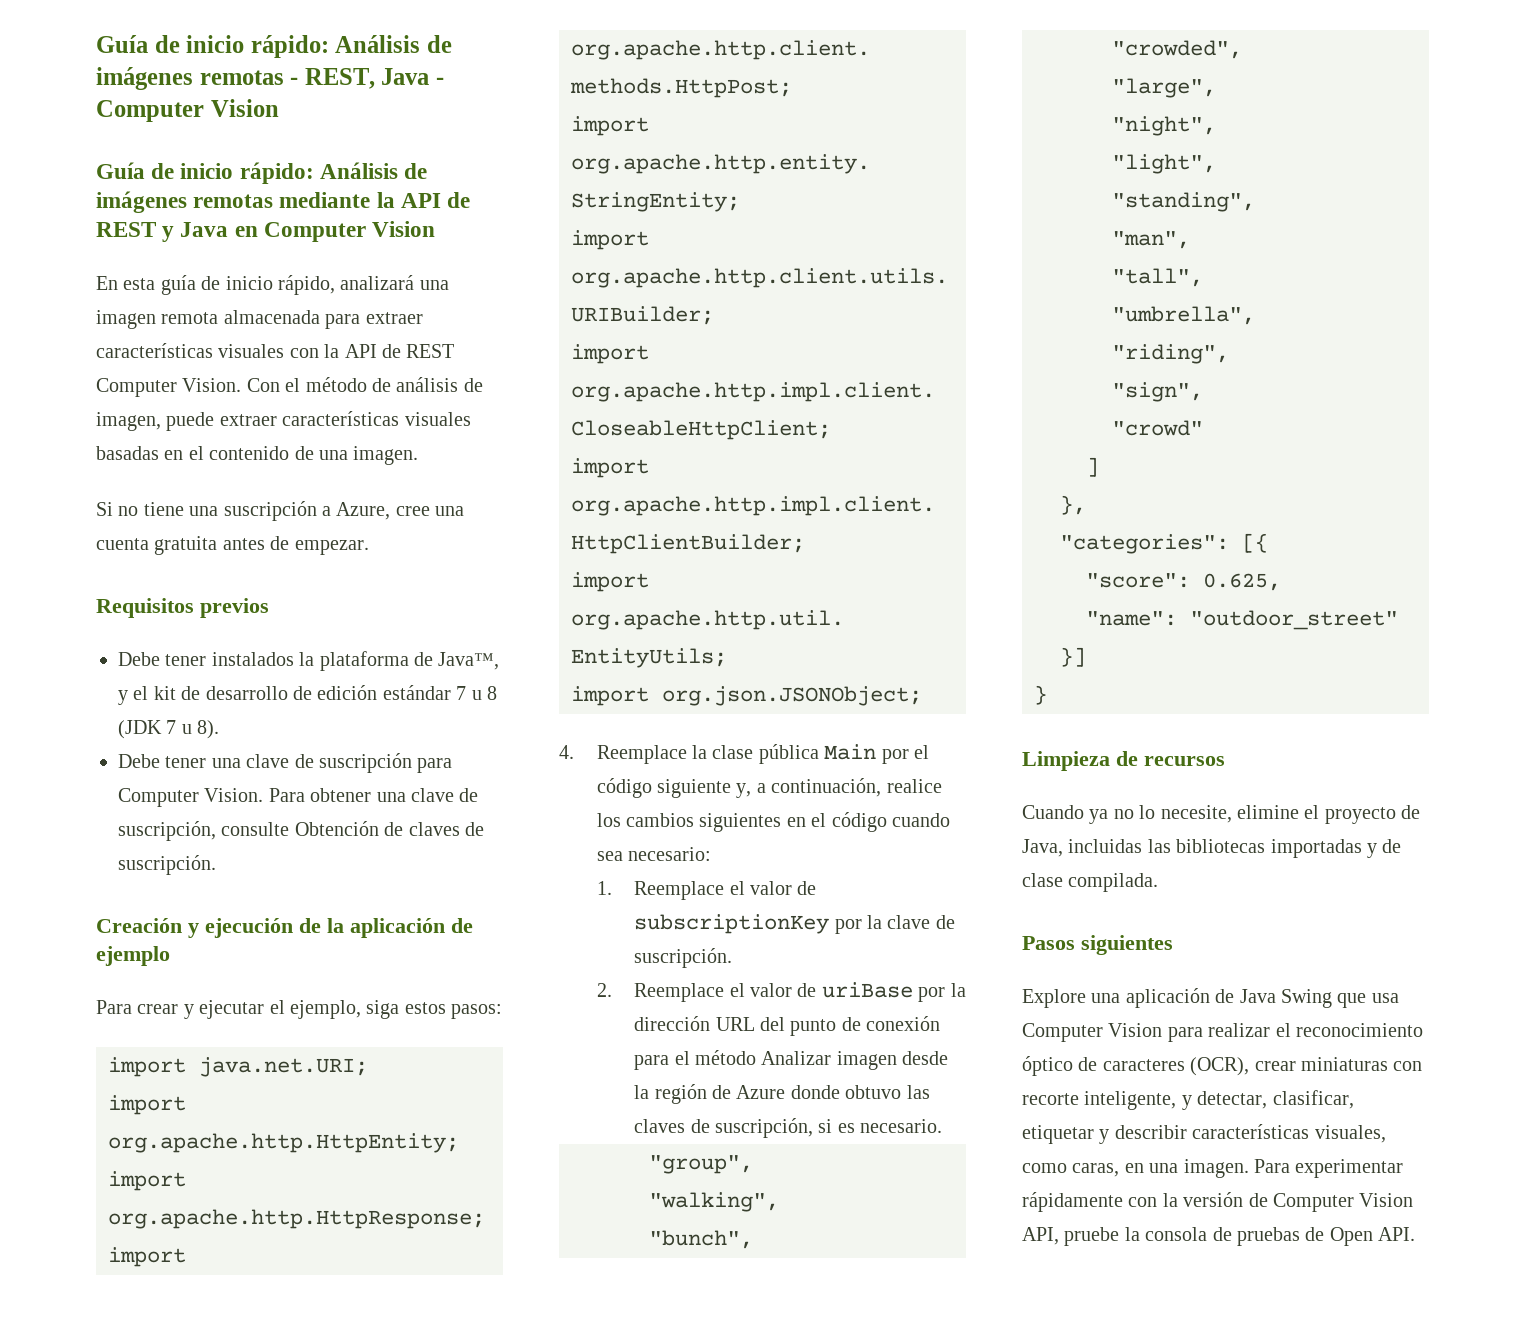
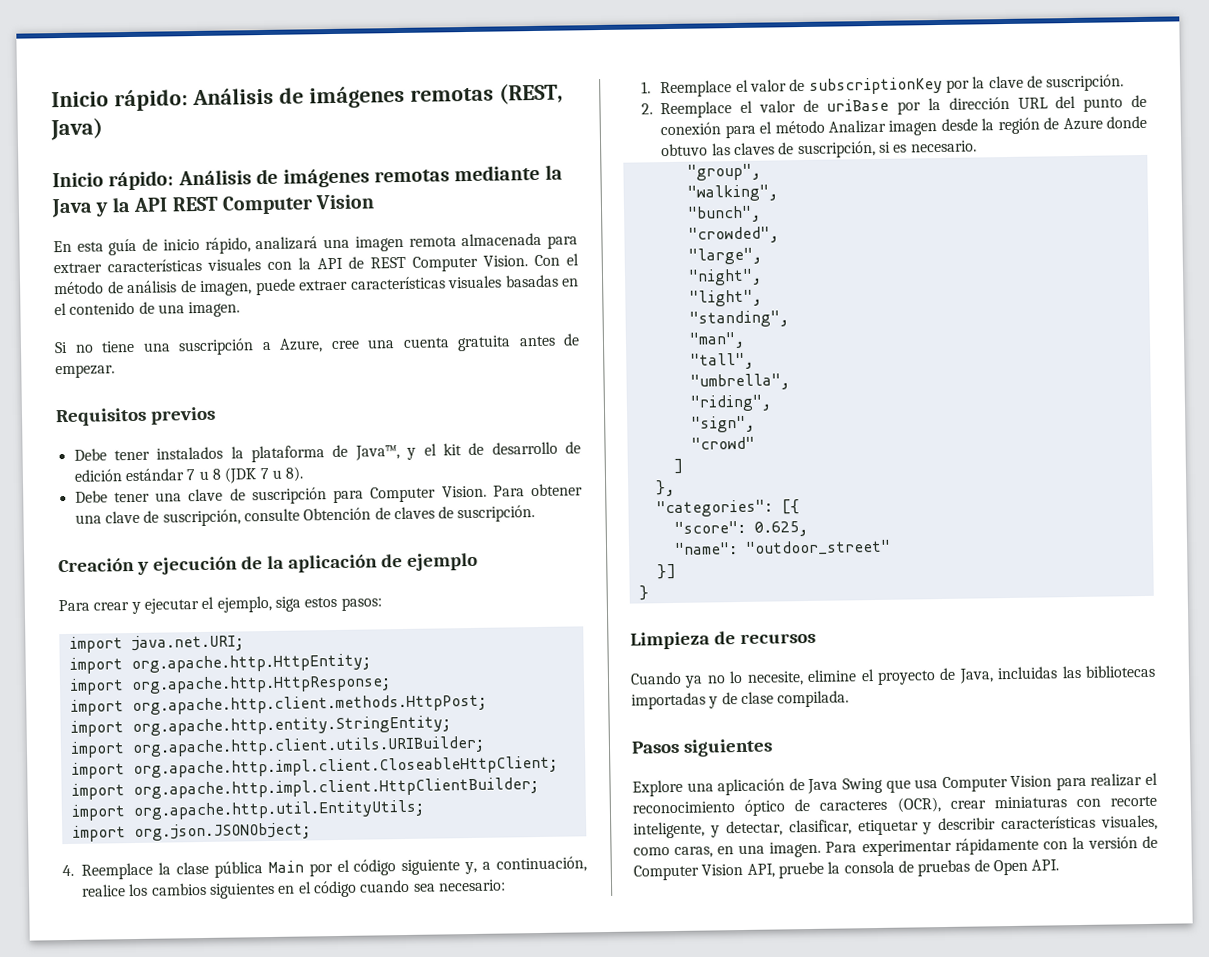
- Guía de inicio rápido: Análisis de imágenes remotas - REST, Java - Computer Vision
- Guía de inicio rápido: Análisis de imágenes remotas mediante la API de REST y Java en Computer Vision
+ Inicio rápido: Análisis de imágenes remotas (REST, Java)
+ Inicio rápido: Análisis de imágenes remotas mediante la Java y la API REST Computer Vision

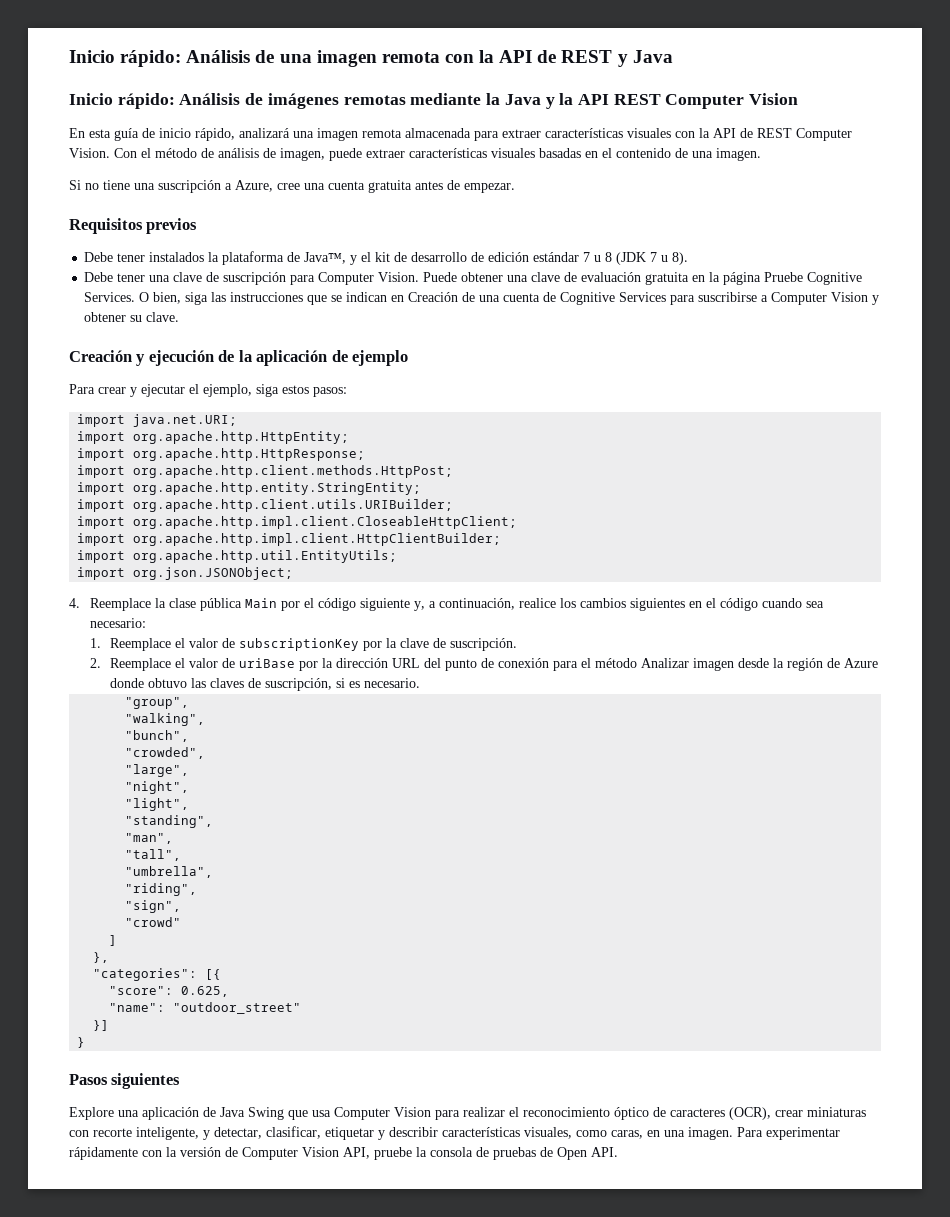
- Inicio rápido: Análisis de imágenes remotas (REST, Java)
+ Inicio rápido: Análisis de una imagen remota con la API de REST y Java
- Para obtener una clave de suscripción, consulte Obtención de claves de suscripción.
+ Puede obtener una clave de evaluación gratuita en la página Pruebe Cognitive Services. O bien, siga las instrucciones que se indican en Creación de una cuenta de Cognitive Services para suscribirse a Computer Vision y obtener su clave.
- Limpieza de recursos
- Cuando ya no lo necesite, elimine el proyecto de Java, incluidas las bibliotecas importadas y de clase compilada.

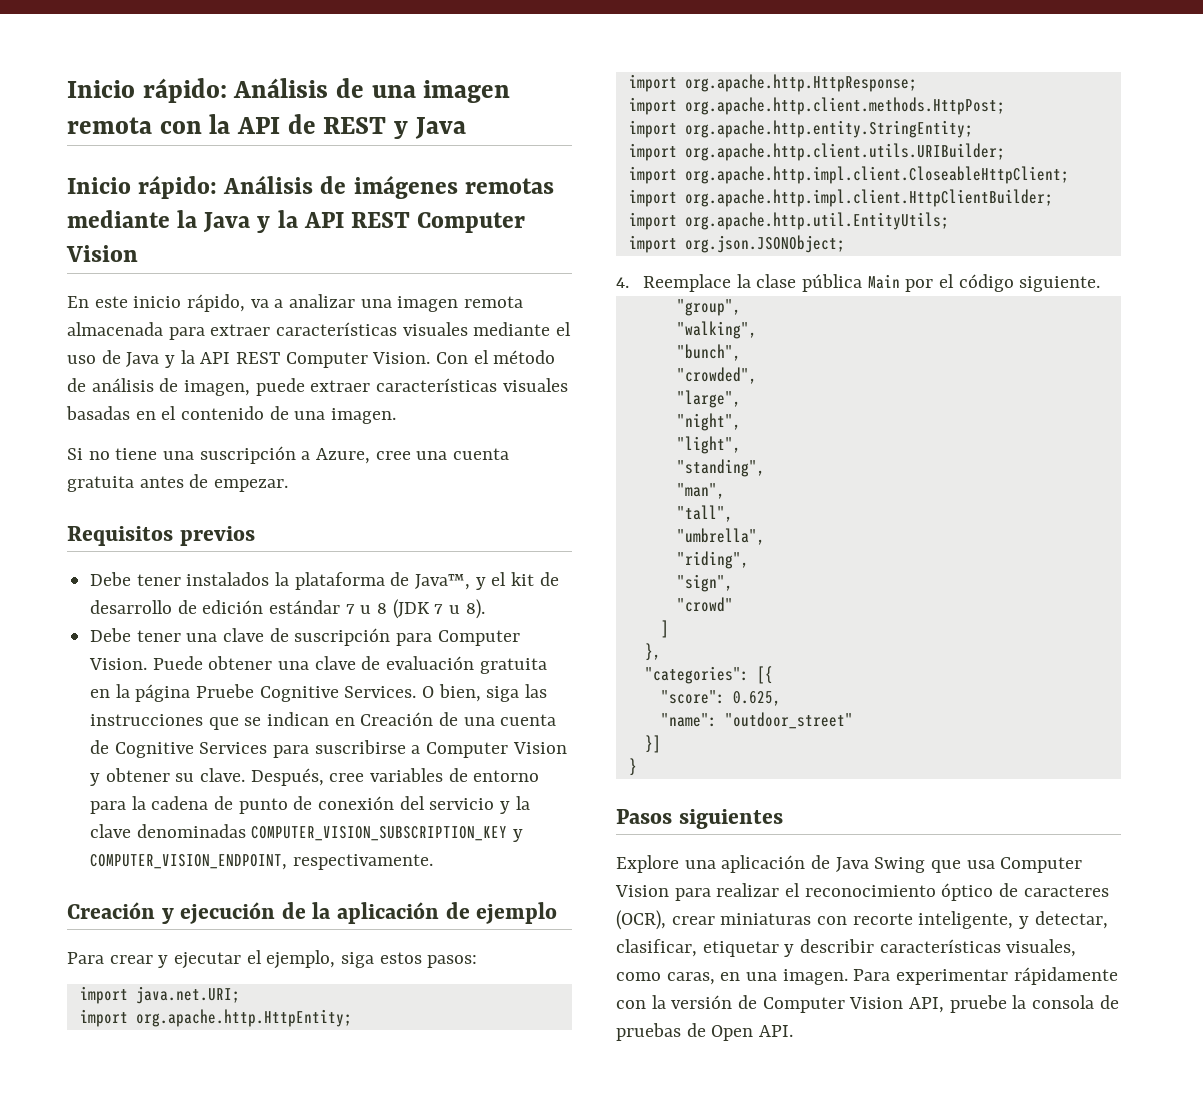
- En esta guía de inicio rápido, analizará una imagen remota almacenada para extraer características visuales con la API de REST Computer Vision.
+ En este inicio rápido, va a analizar una imagen remota almacenada para extraer características visuales mediante el uso de Java y la API REST Computer Vision.
+ Después, cree variables de entorno para la cadena de punto de conexión del servicio y la clave denominadas COMPUTER_VISION_SUBSCRIPTION_KEY y COMPUTER_VISION_ENDPOINT, respectivamente.
- 4. Reemplace la clase pública Main por el código siguiente y, a continuación, realice los cambios siguientes en el código cuando sea necesario:
- 1. Reemplace el valor de subscriptionKey por la clave de suscripción.
- 2. Reemplace el valor de uriBase por la dirección URL del punto de conexión para el método Analizar imagen desde la región de Azure donde obtuvo las claves de suscripción, si es necesario.
+ 4. Reemplace la clase pública Main por el código siguiente.

